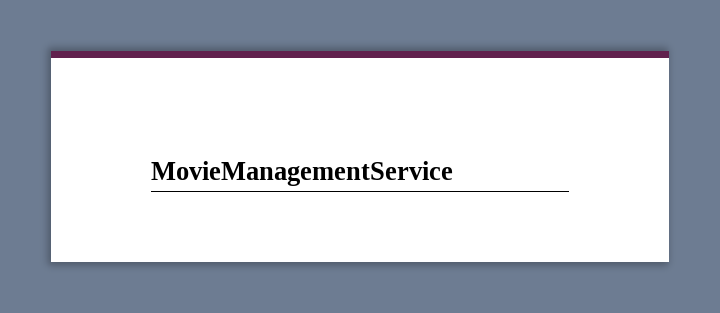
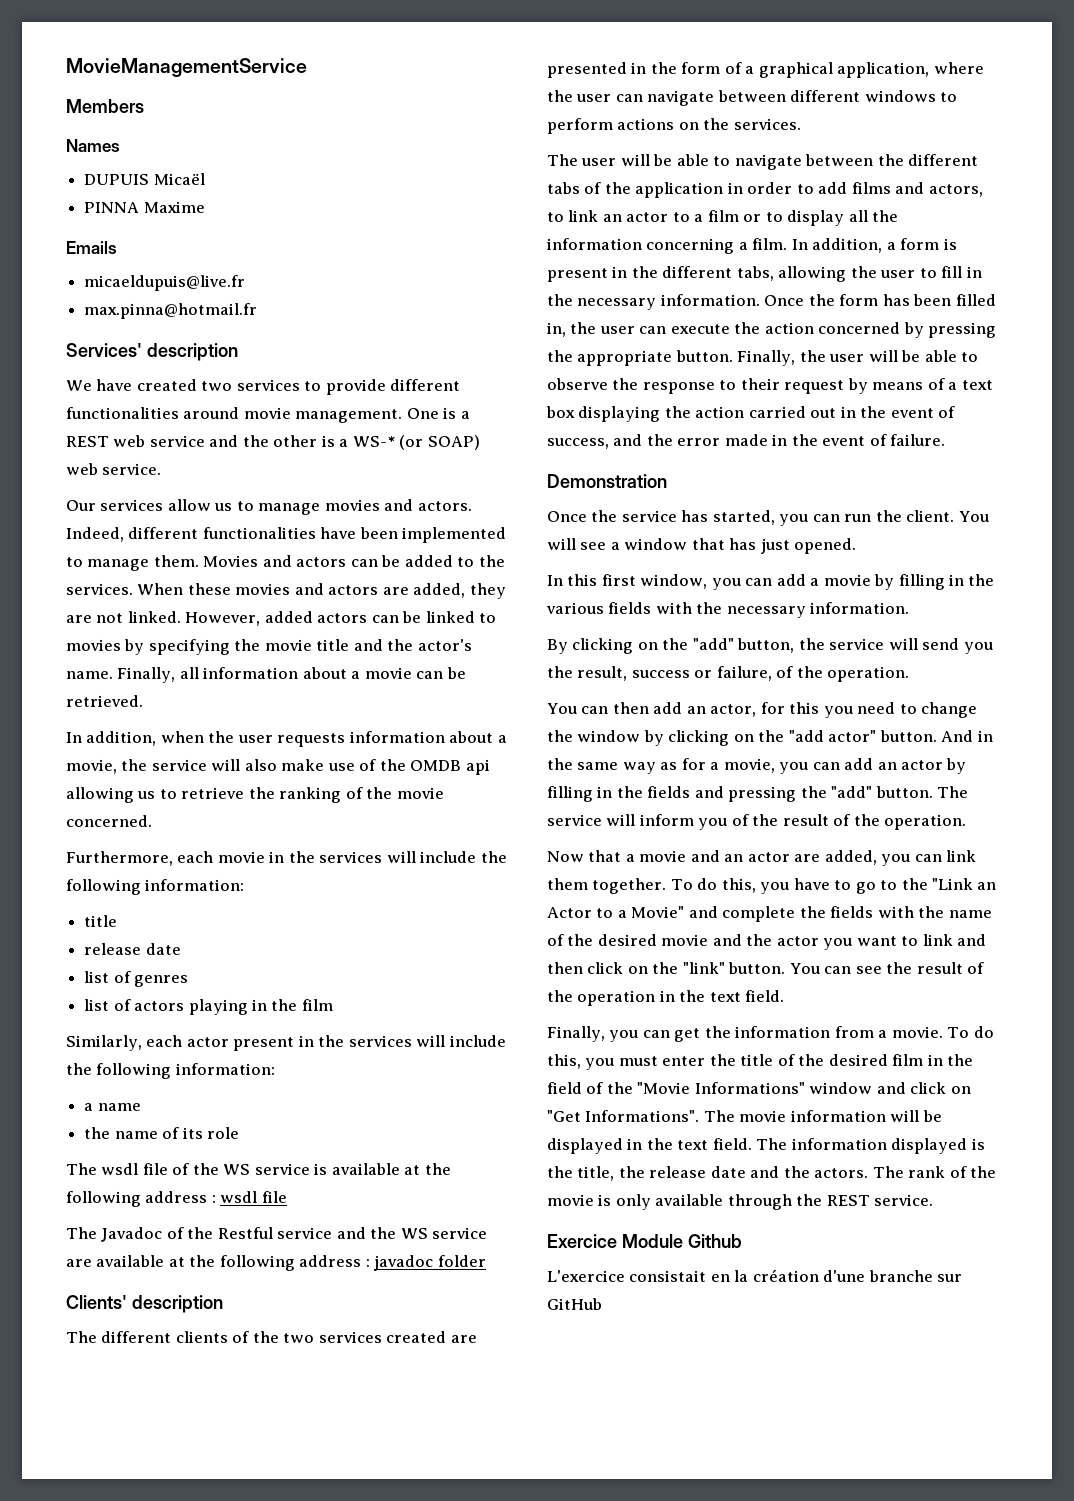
+ Members
+ Names
+ DUPUIS Micaël
+ PINNA Maxime
+ Emails
+ micaeldupuis@live.fr
+ max.pinna@hotmail.fr
+ Services' description
+ We have created two services to provide different functionalities around movie management. One is a REST web service and the other is a WS-* (or SOAP) web service.
+ Our services allow us to manage movies and actors. Indeed, different functionalities have been implemented to manage them. Movies and actors can be added to the services. When these movies and actors are added, they are not linked. However, added actors can be linked to movies by specifying the movie title and the actor's name. Finally, all information about a movie can be retrieved.
+ In addition, when the user requests information about a movie, the service will also make use of the OMDB api allowing us to retrieve the ranking of the movie concerned.
+ Furthermore, each movie in the services will include the following information:
+ title
+ release date
+ list of genres
+ list of actors playing in the film
+ Similarly, each actor present in the services will include the following information:
+ a name
+ the name of its role
+ The wsdl file of the WS service is available at the following address : wsdl file
+ The Javadoc of the Restful service and the WS service are available at the following address : javadoc folder
+ Clients' description
+ The different clients of the two services created are presented in the form of a graphical application, where the user can navigate between different windows to perform actions on the services.
+ The user will be able to navigate between the different tabs of the application in order to add films and actors, to link an actor to a film or to display all the information concerning a film. In addition, a form is present in the different tabs, allowing the user to fill in the necessary information. Once the form has been filled in, the user can execute the action concerned by pressing the appropriate button. Finally, the user will be able to observe the response to their request by means of a text box displaying the action carried out in the event of success, and the error made in the event of failure.
+ Demonstration
+ Once the service has started, you can run the client. You will see a window that has just opened.
+ In this first window, you can add a movie by filling in the various fields with the necessary information.
+ By clicking on the "add" button, the service will send you the result, success or failure, of the operation.
+ You can then add an actor, for this you need to change the window by clicking on the "add actor" button. And in the same way as for a movie, you can add an actor by filling in the fields and pressing the "add" button. The service will inform you of the result of the operation.
+ Now that a movie and an actor are added, you can link them together. To do this, you have to go to the "Link an Actor to a Movie" and complete the fields with the name of the desired movie and the actor you want to link and then click on the "link" button. You can see the result of the operation in the text field.
+ Finally, you can get the information from a movie. To do this, you must enter the title of the desired film in the field of the "Movie Informations" window and click on "Get Informations". The movie information will be displayed in the text field. The information displayed is the title, the release date and the actors. The rank of the movie is only available through the REST service.
+ Exercice Module Github
+ L'exercice consistait en la création d'une branche sur GitHub

